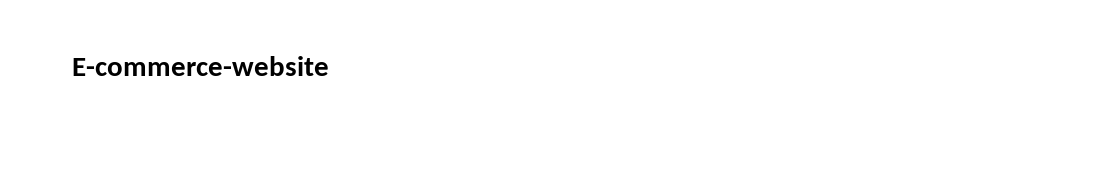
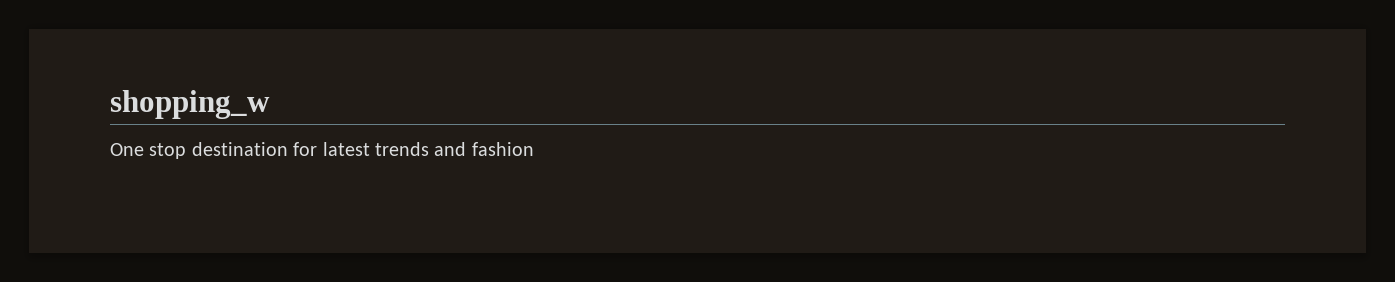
- E-commerce-website
+ shopping_w
+ One stop destination for latest trends and fashion

